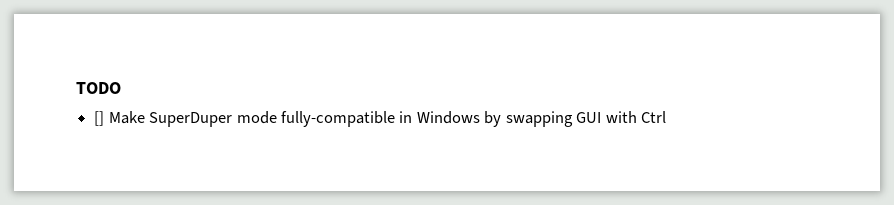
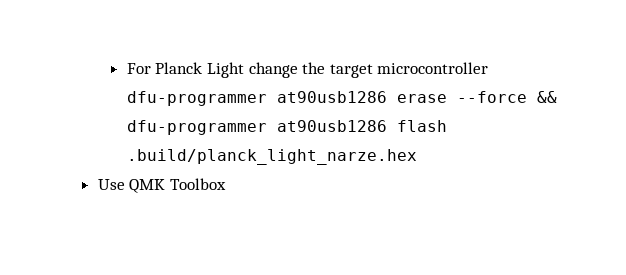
- TODO
- [] Make SuperDuper mode fully-compatible in Windows by swapping GUI with Ctrl
+ For Planck Light change the target microcontroller dfu-programmer at90usb1286 erase --force && dfu-programmer at90usb1286 flash .build/planck_light_narze.hex
+ Use QMK Toolbox

